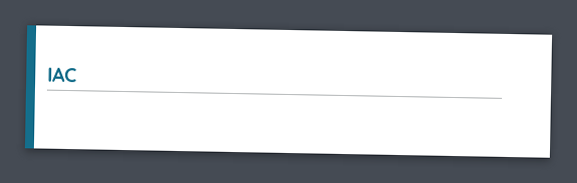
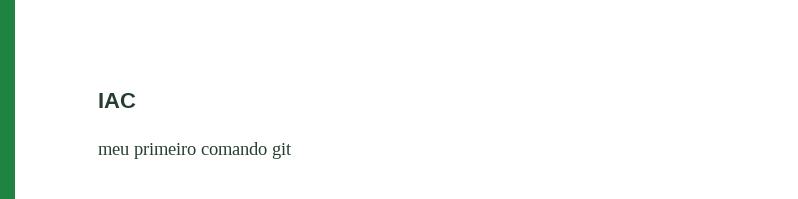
+ meu primeiro comando git

